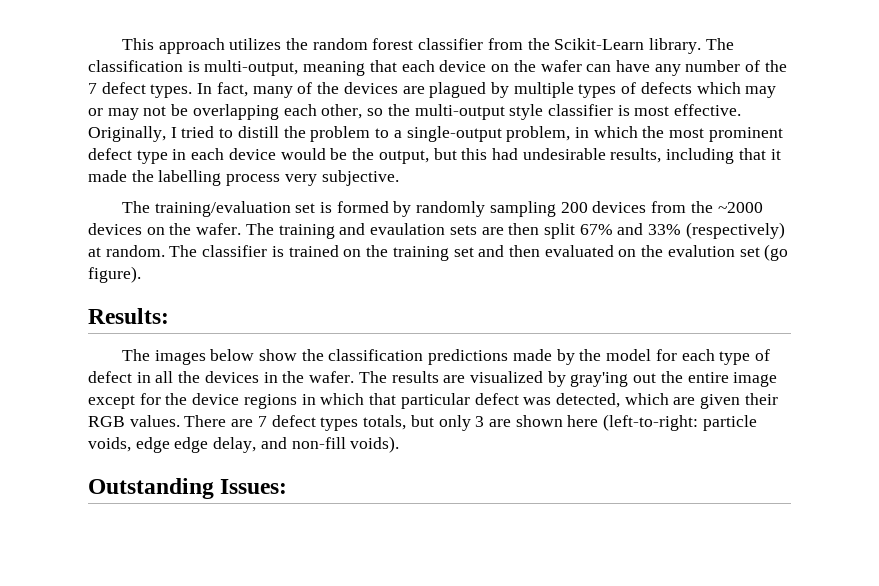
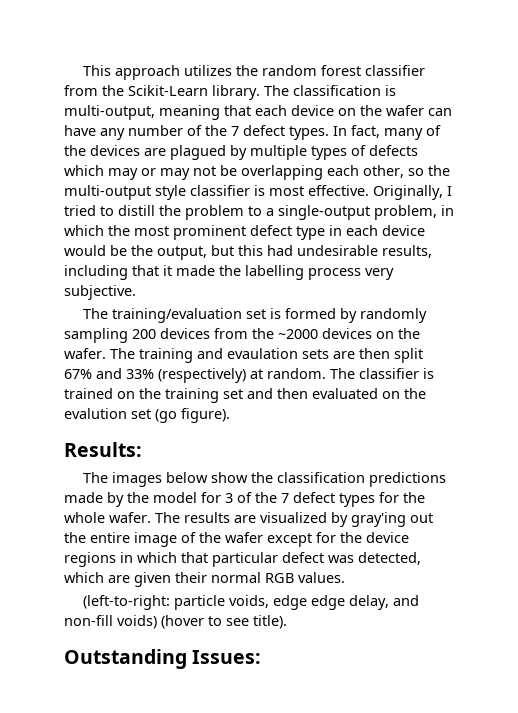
- The images below show the classification predictions made by the model for each type of defect in all the devices in the wafer.
+ The images below show the classification predictions made by the model for 3 of the 7 defect types for the whole wafer.
- The results are visualized by gray'ing out the entire image except for the device regions in which that particular defect was detected, which are given their RGB values. There are 7 defect types totals, but only 3 are shown here (left-to-right: particle voids, edge edge delay, and non-fill voids).
+ The results are visualized by gray'ing out the entire image of the wafer except for the device regions in which that particular defect was detected, which are given their normal RGB values.
+ (left-to-right: particle voids, edge edge delay, and non-fill voids) (hover to see title).

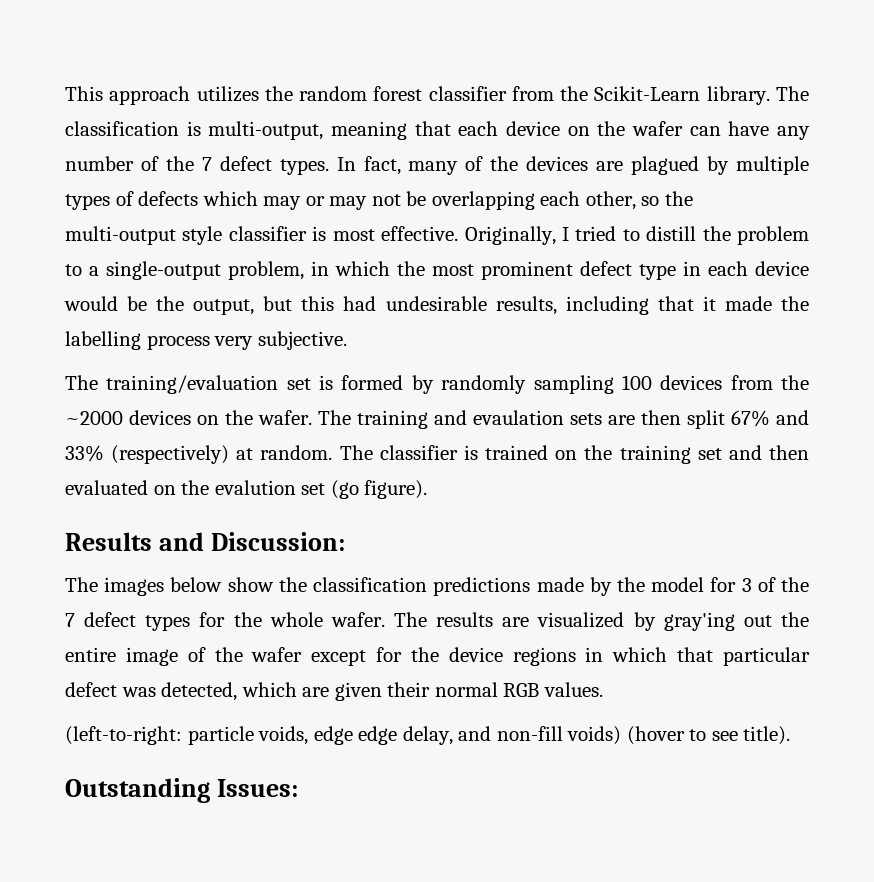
- The training/evaluation set is formed by randomly sampling 200 devices from the ~2000 devices on the wafer.
+ The training/evaluation set is formed by randomly sampling 100 devices from the ~2000 devices on the wafer.
- Results:
+ Results and Discussion:

